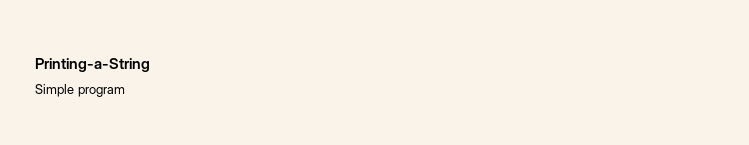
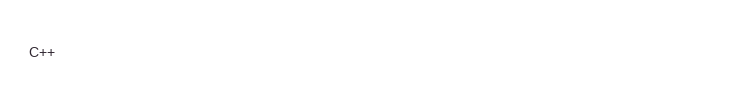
- Printing-a-String
- Simple program
+ C++

